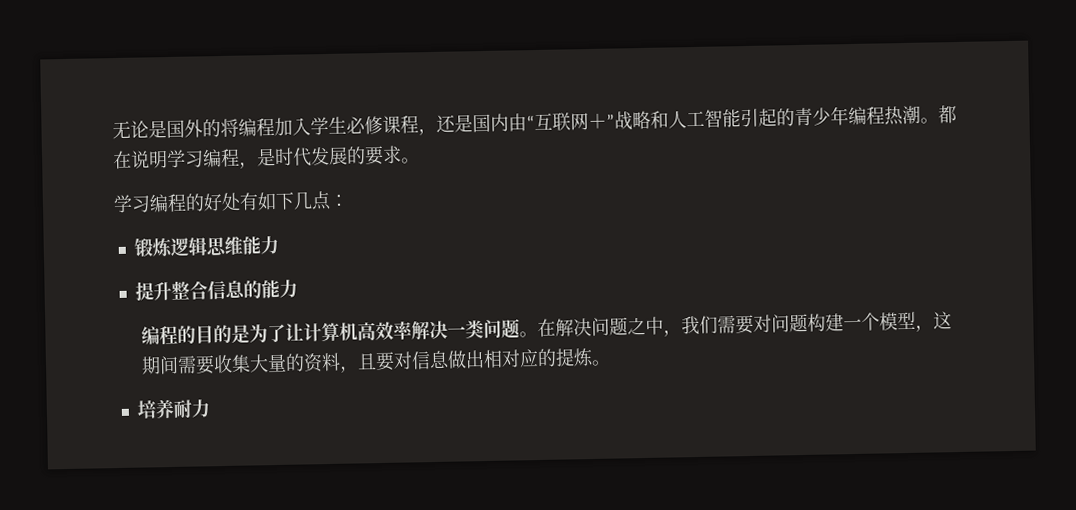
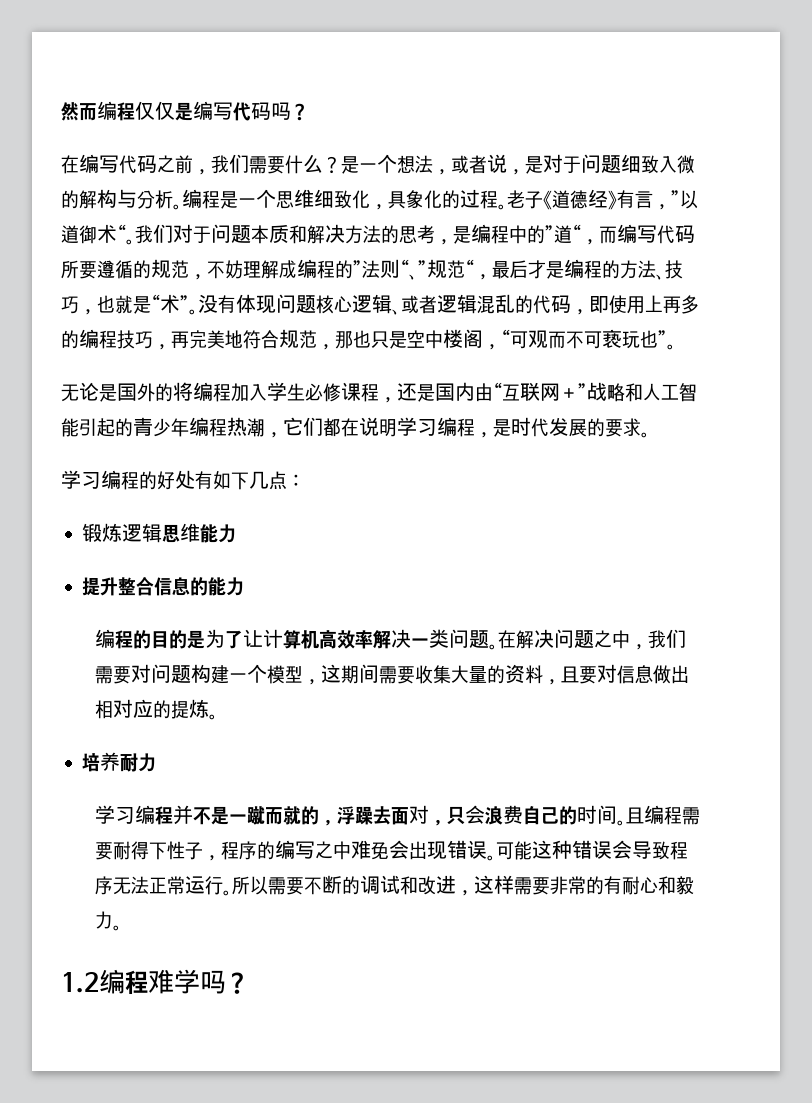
+ 然而编程仅仅是编写代码吗？
+ 在编写代码之前，我们需要什么？是一个想法，或者说，是对于问题细致入微的解构与分析。编程是一个思维细致化，具象化的过程。老子《道德经》有言，”以道御术“。我们对于问题本质和解决方法的思考，是编程中的”道“，而编写代码所要遵循的规范，不妨理解成编程的”法则“、”规范“，最后才是编程的方法、技巧，也就是“术”。没有体现问题核心逻辑、或者逻辑混乱的代码，即使用上再多的编程技巧，再完美地符合规范，那也只是空中楼阁，“可观而不可亵玩也”。
- 无论是国外的将编程加入学生必修课程，还是国内由“互联网＋”战略和人工智能引起的青少年编程热潮。都在说明学习编程，是时代发展的要求。
+ 无论是国外的将编程加入学生必修课程，还是国内由“互联网＋”战略和人工智能引起的青少年编程热潮，它们都在说明学习编程，是时代发展的要求。
+ 学习编程并不是一蹴而就的，浮躁去面对，只会浪费自己的时间。且编程需要耐得下性子，程序的编写之中难免会出现错误。可能这种错误会导致程序无法正常运行。所以需要不断的调试和改进，这样需要非常的有耐心和毅力。
+ 1.2编程难学吗？

